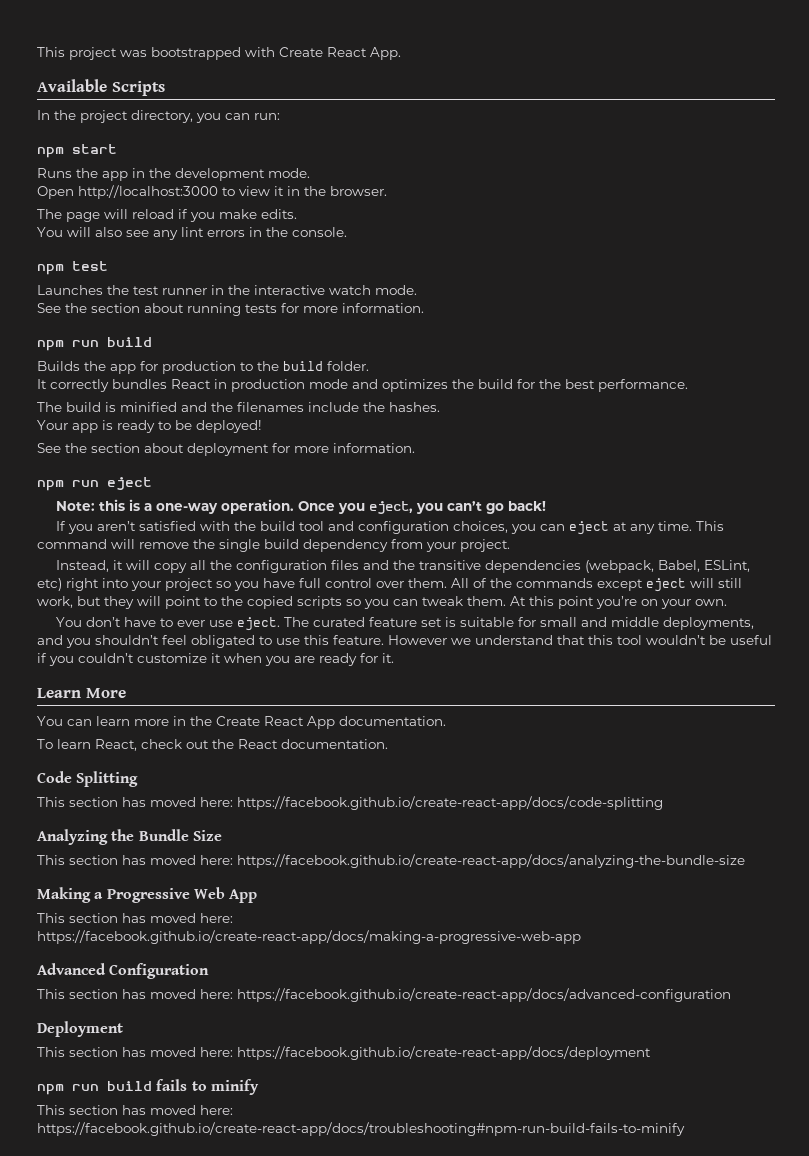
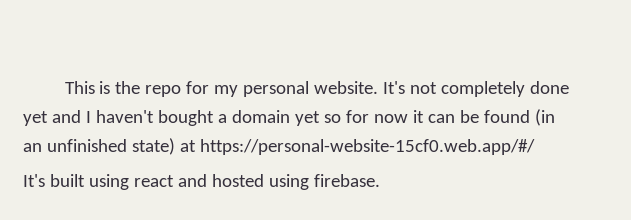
- This project was bootstrapped with Create React App.
- Available Scripts
- In the project directory, you can run:
- npm start
- Runs the app in the development mode.
- Open http://localhost:3000 to view it in the browser.
- The page will reload if you make edits.
- You will also see any lint errors in the console.
- npm test
- Launches the test runner in the interactive watch mode.
- See the section about running tests for more information.
- npm run build
- Builds the app for production to the build folder.
- It correctly bundles React in production mode and optimizes the build for the best performance.
- The build is minified and the filenames include the hashes.
- Your app is ready to be deployed!
- See the section about deployment for more information.
- npm run eject
- Note: this is a one-way operation. Once you eject, you can’t go back!
- If you aren’t satisfied with the build tool and configuration choices, you can eject at any time. This command will remove the single build dependency from your project.
- Instead, it will copy all the configuration files and the transitive dependencies (webpack, Babel, ESLint, etc) right into your project so you have full control over them. All of the commands except eject will still work, but they will point to the copied scripts so you can tweak them. At this point you’re on your own.
- You don’t have to ever use eject. The curated feature set is suitable for small and middle deployments, and you shouldn’t feel obligated to use this feature. However we understand that this tool wouldn’t be useful if you couldn’t customize it when you are ready for it.
- Learn More
- You can learn more in the Create React App documentation.
- To learn React, check out the React documentation.
- Code Splitting
- This section has moved here: https://facebook.github.io/create-react-app/docs/code-splitting
- Analyzing the Bundle Size
- This section has moved here: https://facebook.github.io/create-react-app/docs/analyzing-the-bundle-size
- Making a Progressive Web App
- This section has moved here: https://facebook.github.io/create-react-app/docs/making-a-progressive-web-app
- Advanced Configuration
- This section has moved here: https://facebook.github.io/create-react-app/docs/advanced-configuration
- Deployment
- This section has moved here: https://facebook.github.io/create-react-app/docs/deployment
- npm run build fails to minify
- This section has moved here: https://facebook.github.io/create-react-app/docs/troubleshooting#npm-run-build-fails-to-minify
+ This is the repo for my personal website. It's not completely done yet and I haven't bought a domain yet so for now it can be found (in an unfinished state) at https://personal-website-15cf0.web.app/#/
+ It's built using react and hosted using firebase.

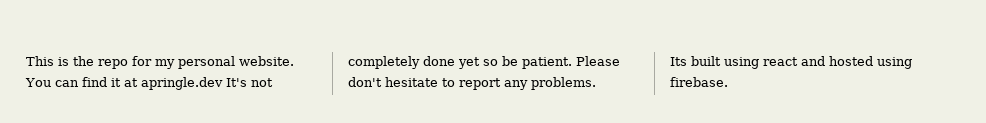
- It's not completely done yet and I haven't bought a domain yet so for now it can be found (in an unfinished state) at https://personal-website-15cf0.web.app/#/
- It's built using react and hosted using firebase.
+ You can find it at apringle.dev It's not completely done yet so be patient. Please don't hesitate to report any problems.
+ Its built using react and hosted using firebase.

